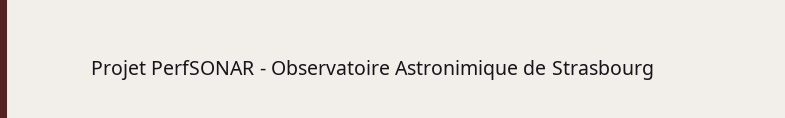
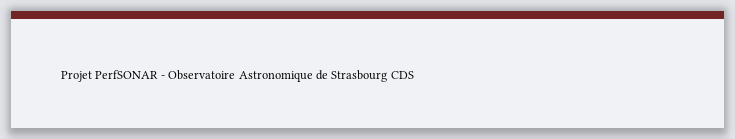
- Projet PerfSONAR - Observatoire Astronimique de Strasbourg
+ Projet PerfSONAR - Observatoire Astronomique de Strasbourg CDS

